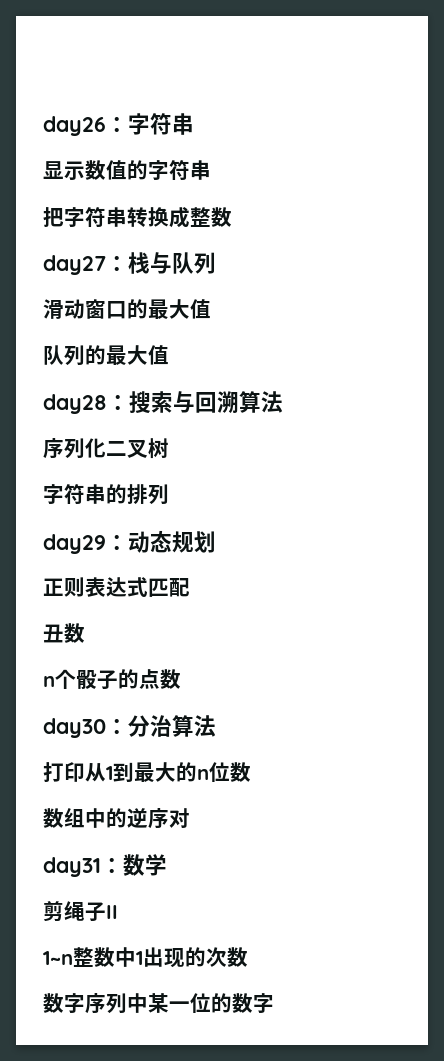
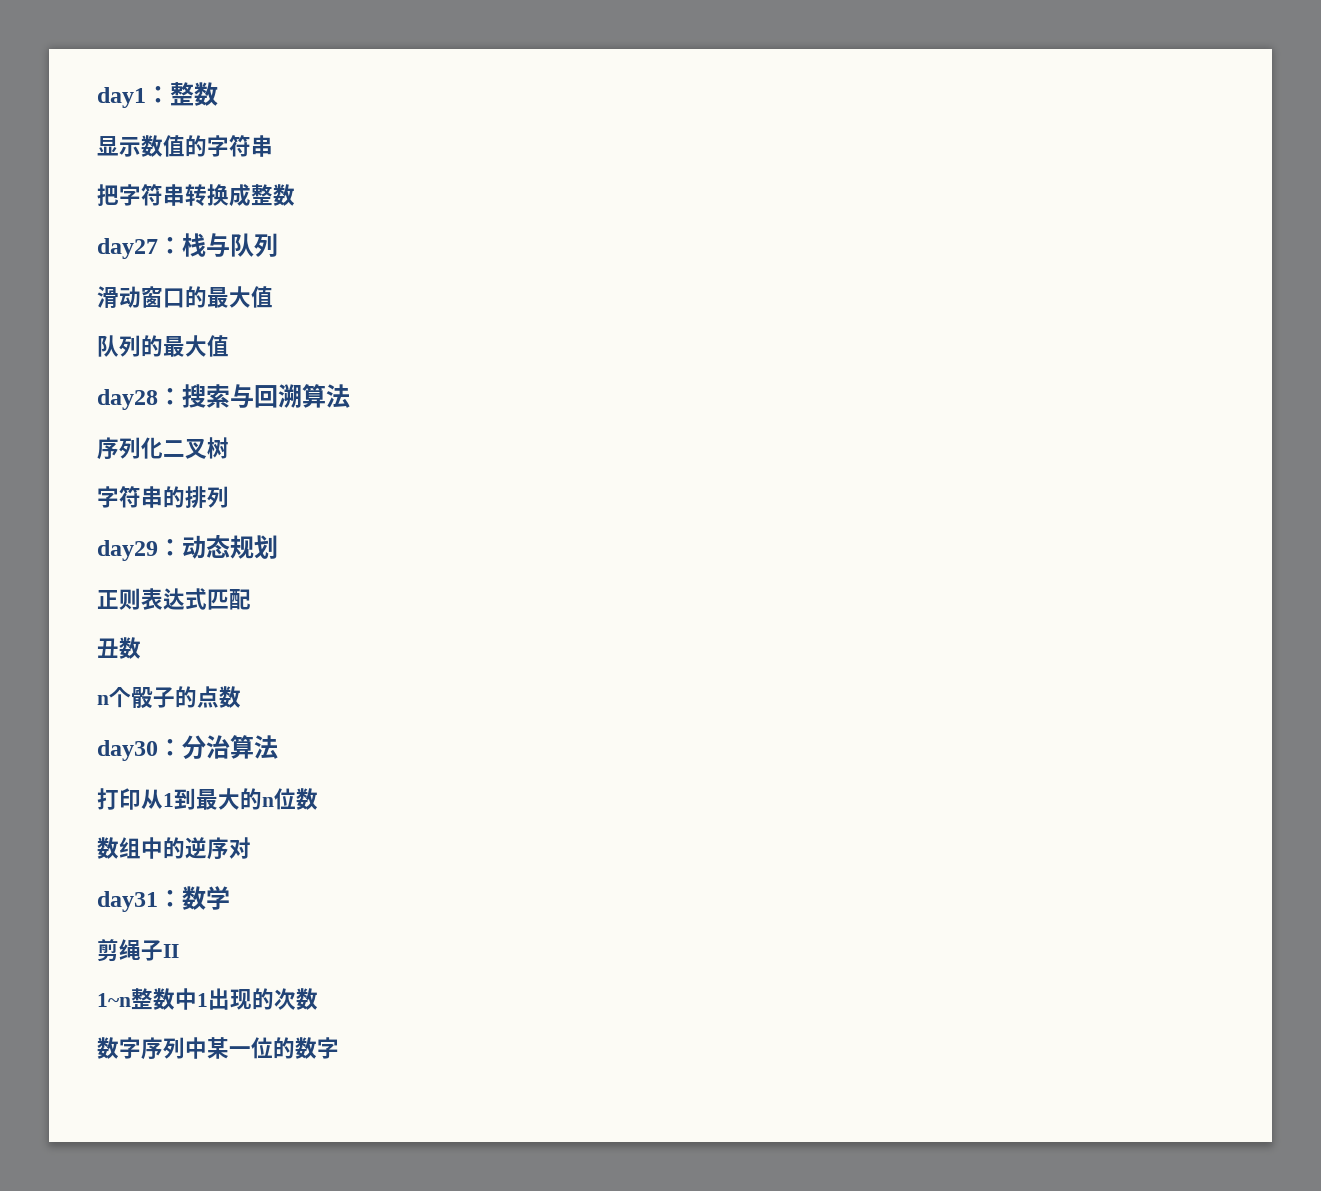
- day26：字符串
+ day1：整数

